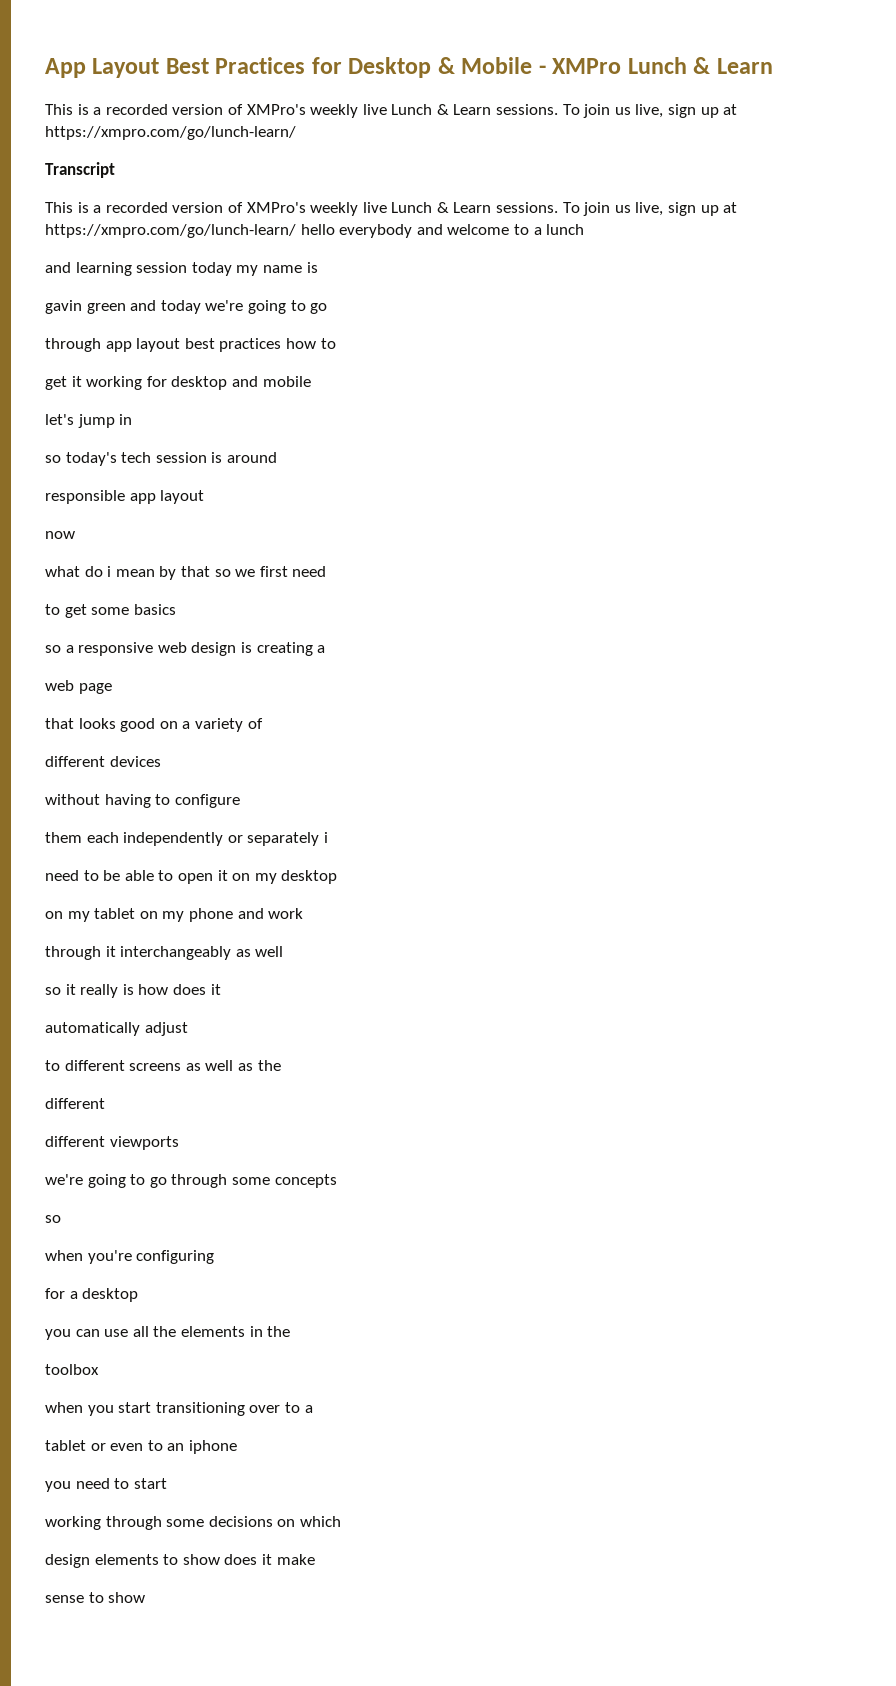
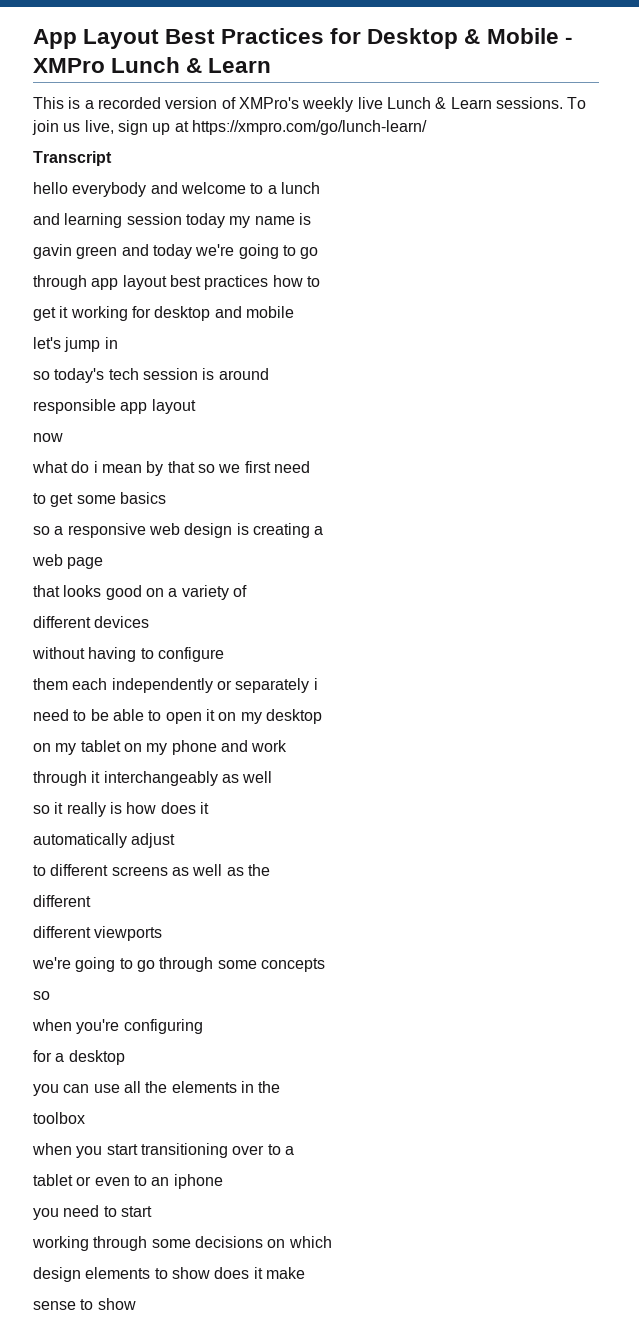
- This is a recorded version of XMPro's weekly live Lunch & Learn sessions. To join us live, sign up at https://xmpro.com/go/lunch-learn/ hello everybody and welcome to a lunch
+ hello everybody and welcome to a lunch

